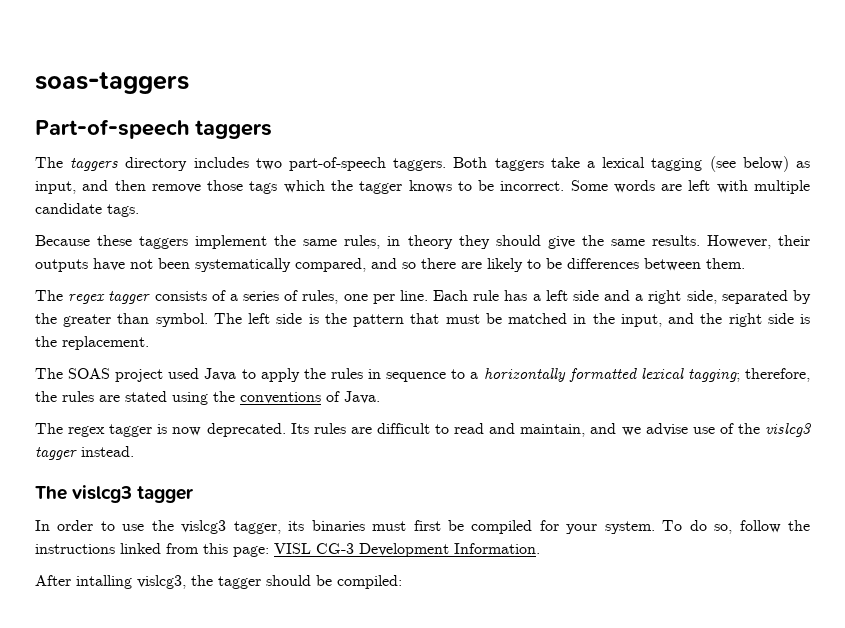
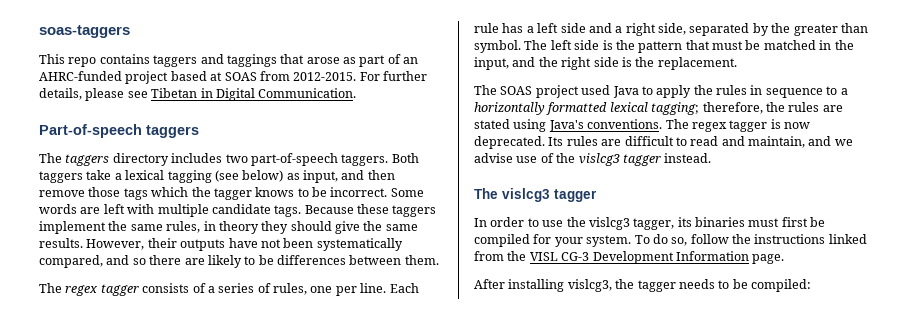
+ This repo contains taggers and taggings that arose as part of an AHRC-funded project based at SOAS from 2012-2015. For further details, please see Tibetan in Digital Communication.
- Some words are left with multiple candidate tags.
- Because these taggers implement the same rules, in theory they should give the same results.
+ Some words are left with multiple candidate tags. Because these taggers implement the same rules, in theory they should give the same results.
- The SOAS project used Java to apply the rules in sequence to a horizontally formatted lexical tagging; therefore, the rules are stated using the conventions of Java.
- The regex tagger is now deprecated.
+ The SOAS project used Java to apply the rules in sequence to a horizontally formatted lexical tagging; therefore, the rules are stated using Java's conventions. The regex tagger is now deprecated.
- To do so, follow the instructions linked from this page: VISL CG-3 Development Information.
+ To do so, follow the instructions linked from the VISL CG-3 Development Information page.
- After intalling vislcg3, the tagger should be compiled:
+ After installing vislcg3, the tagger needs to be compiled:

